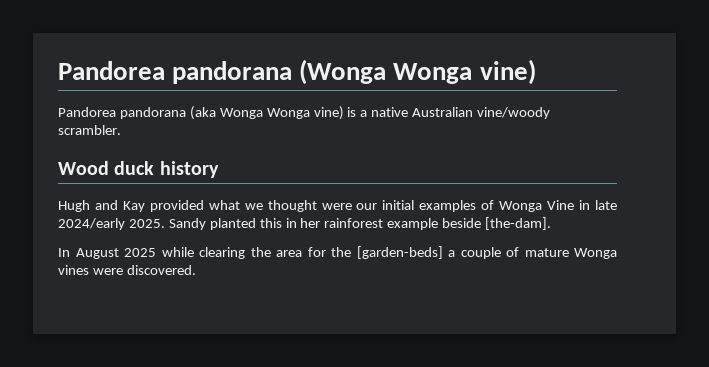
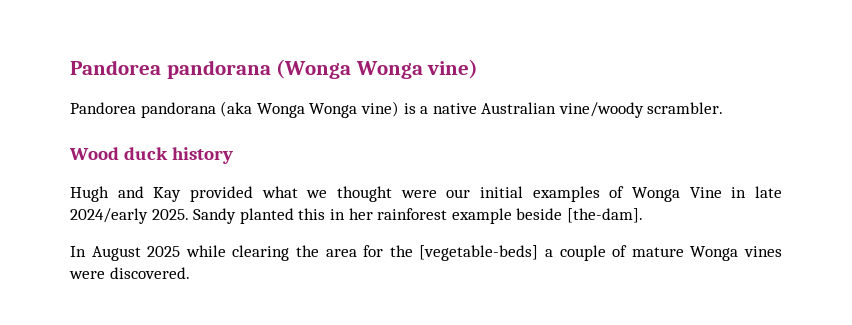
- In August 2025 while clearing the area for the [garden-beds] a couple of mature Wonga vines were discovered.
+ In August 2025 while clearing the area for the [vegetable-beds] a couple of mature Wonga vines were discovered.

